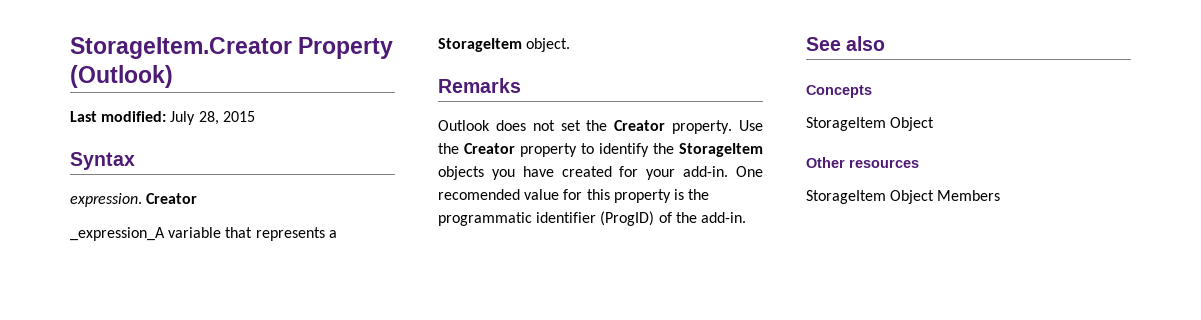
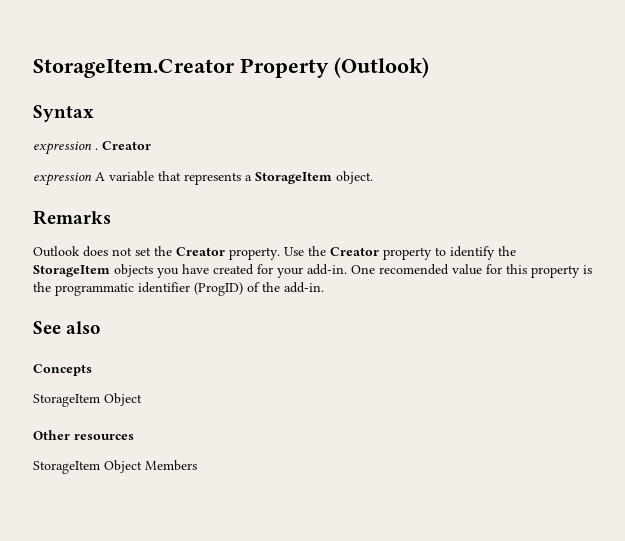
- Last modified: July 28, 2015
- expression.
+ expression .
- _expression_A variable that represents a StorageItem object.
+ expression A variable that represents a StorageItem object.

